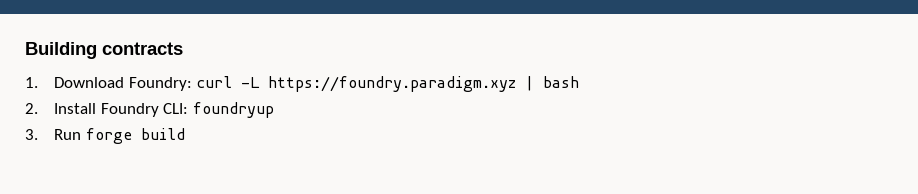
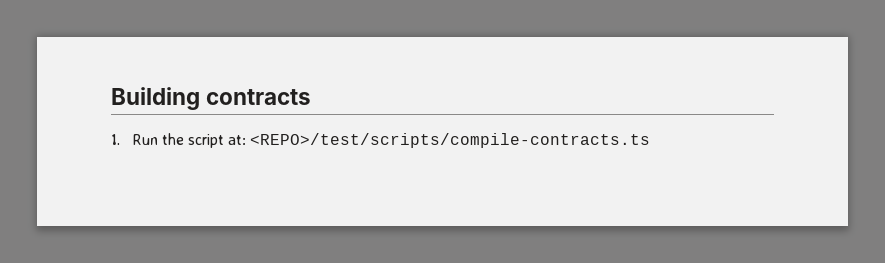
- 1. Download Foundry: curl -L https://foundry.paradigm.xyz | bash
- 2. Install Foundry CLI: foundryup
- 3. Run forge build
+ 1. Run the script at: <REPO>/test/scripts/compile-contracts.ts

